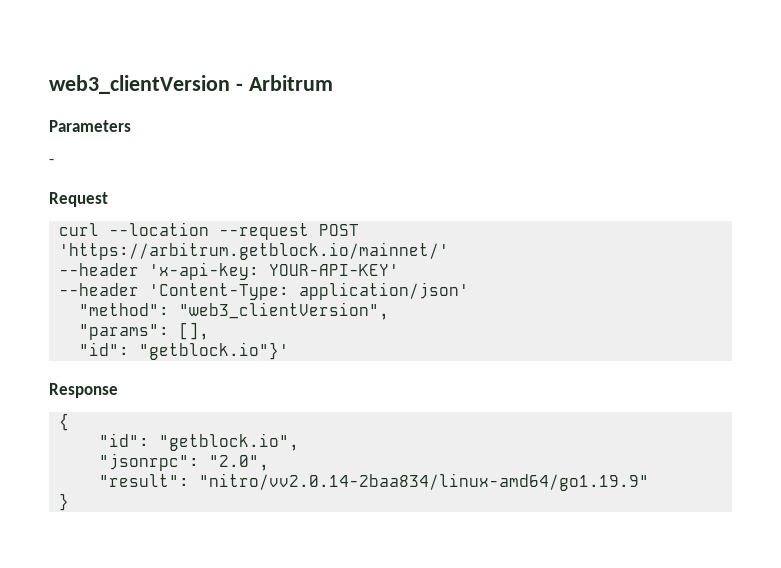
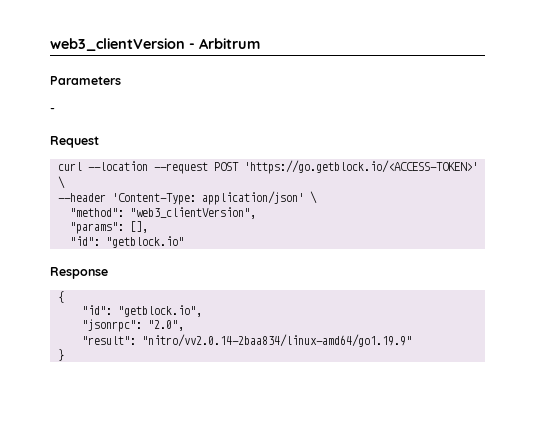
- curl --location --request POST 'https://arbitrum.getblock.io/mainnet/'
- --header 'x-api-key: YOUR-API-KEY'
+ curl --location --request POST 'https://go.getblock.io/<ACCESS-TOKEN>' \
- --header 'Content-Type: application/json'
+ --header 'Content-Type: application/json' \
- "id": "getblock.io"}'
+ "id": "getblock.io"

